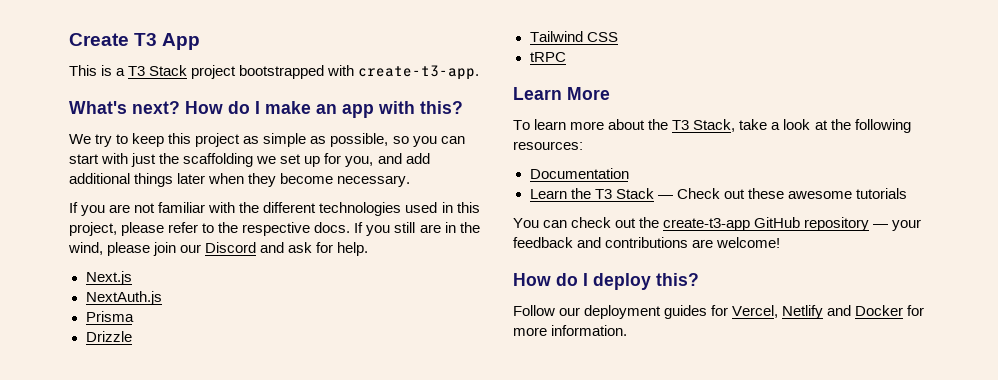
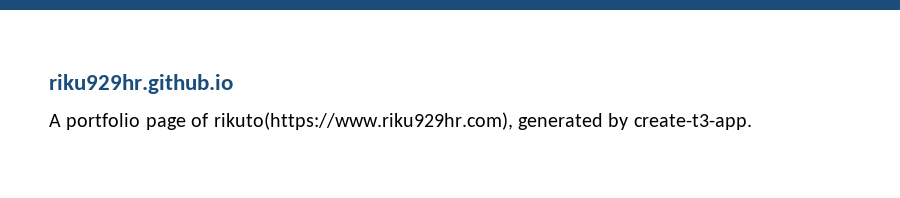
- Create T3 App
- This is a T3 Stack project bootstrapped with create-t3-app.
- What's next? How do I make an app with this?
- We try to keep this project as simple as possible, so you can start with just the scaffolding we set up for you, and add additional things later when they become necessary.
- If you are not familiar with the different technologies used in this project, please refer to the respective docs. If you still are in the wind, please join our Discord and ask for help.
- Next.js
- NextAuth.js
- Prisma
- Drizzle
- Tailwind CSS
- tRPC
- Learn More
- To learn more about the T3 Stack, take a look at the following resources:
- Documentation
- Learn the T3 Stack — Check out these awesome tutorials
- You can check out the create-t3-app GitHub repository — your feedback and contributions are welcome!
- How do I deploy this?
- Follow our deployment guides for Vercel, Netlify and Docker for more information.
+ riku929hr.github.io
+ A portfolio page of rikuto(https://www.riku929hr.com), generated by create-t3-app.

